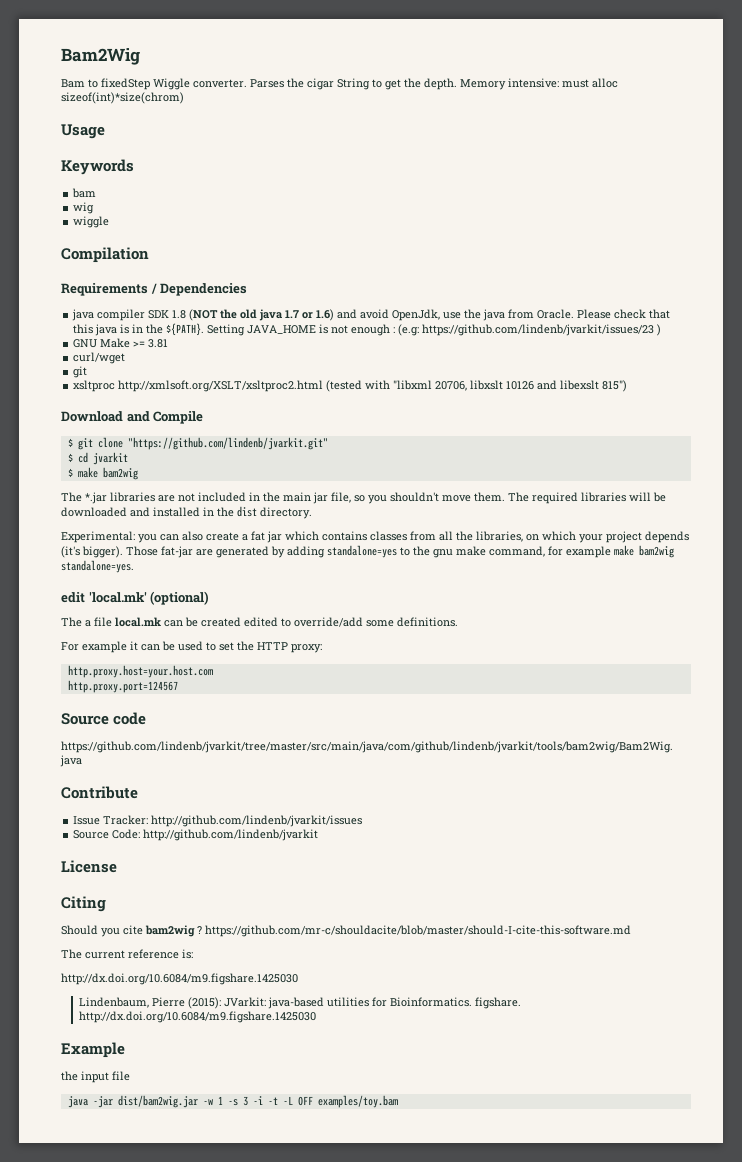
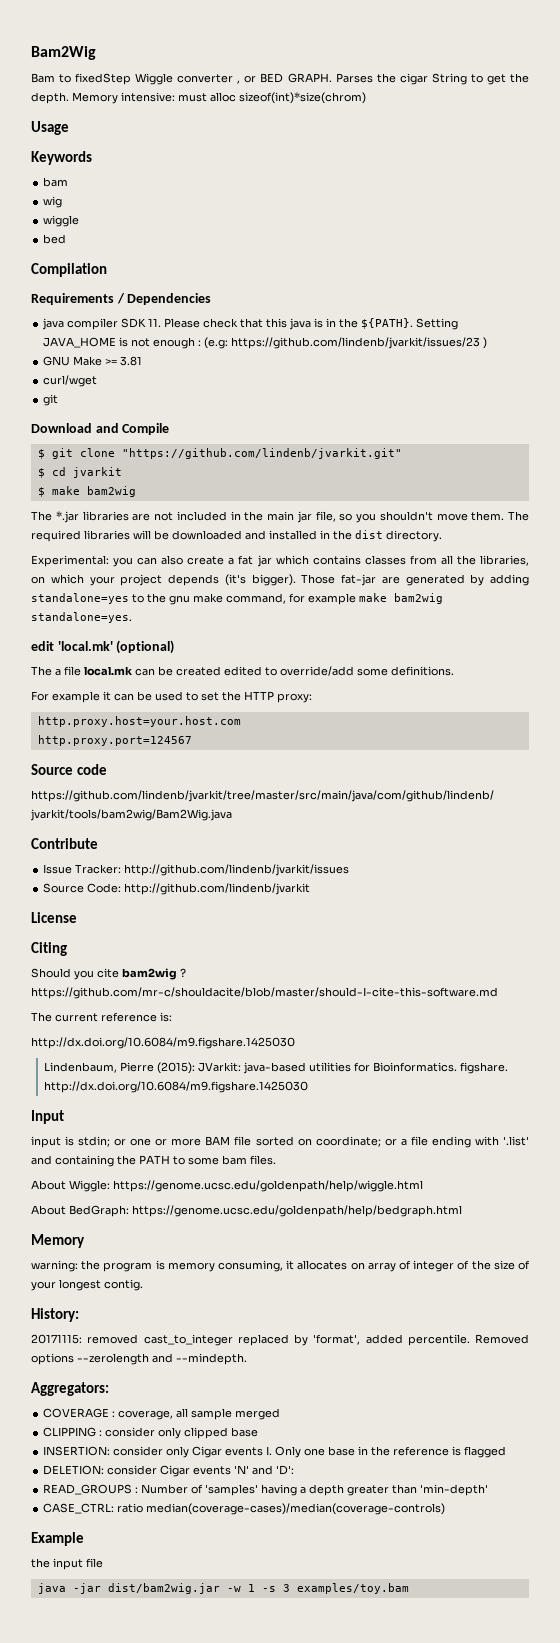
- Bam to fixedStep Wiggle converter.
+ Bam to fixedStep Wiggle converter , or BED GRAPH.
+ bed
- java compiler SDK 1.8 (NOT the old java 1.7 or 1.6) and avoid OpenJdk, use the java from Oracle. Please check that this java is in the ${PATH}.
+ java compiler SDK 11. Please check that this java is in the ${PATH}.
- xsltproc http://xmlsoft.org/XSLT/xsltproc2.html (tested with "libxml 20706, libxslt 10126 and libexslt 815")
+ Input
+ input is stdin; or one or more BAM file sorted on coordinate; or a file ending with '.list' and containing the PATH to some bam files.
+ About Wiggle: https://genome.ucsc.edu/goldenpath/help/wiggle.html
+ About BedGraph: https://genome.ucsc.edu/goldenpath/help/bedgraph.html
+ Memory
+ warning: the program is memory consuming, it allocates on array of integer of the size of your longest contig.
+ History:
+ 20171115: removed cast_to_integer replaced by 'format', added percentile. Removed options --zerolength and --mindepth.
+ Aggregators:
+ COVERAGE : coverage, all sample merged
+ CLIPPING : consider only clipped base
+ INSERTION: consider only Cigar events I. Only one base in the reference is flagged
+ DELETION: consider Cigar events 'N' and 'D':
+ READ_GROUPS : Number of 'samples' having a depth greater than 'min-depth'
+ CASE_CTRL: ratio median(coverage-cases)/median(coverage-controls)
- java -jar dist/bam2wig.jar -w 1 -s 3 -i -t -L OFF examples/toy.bam
+ java -jar dist/bam2wig.jar -w 1 -s 3 examples/toy.bam

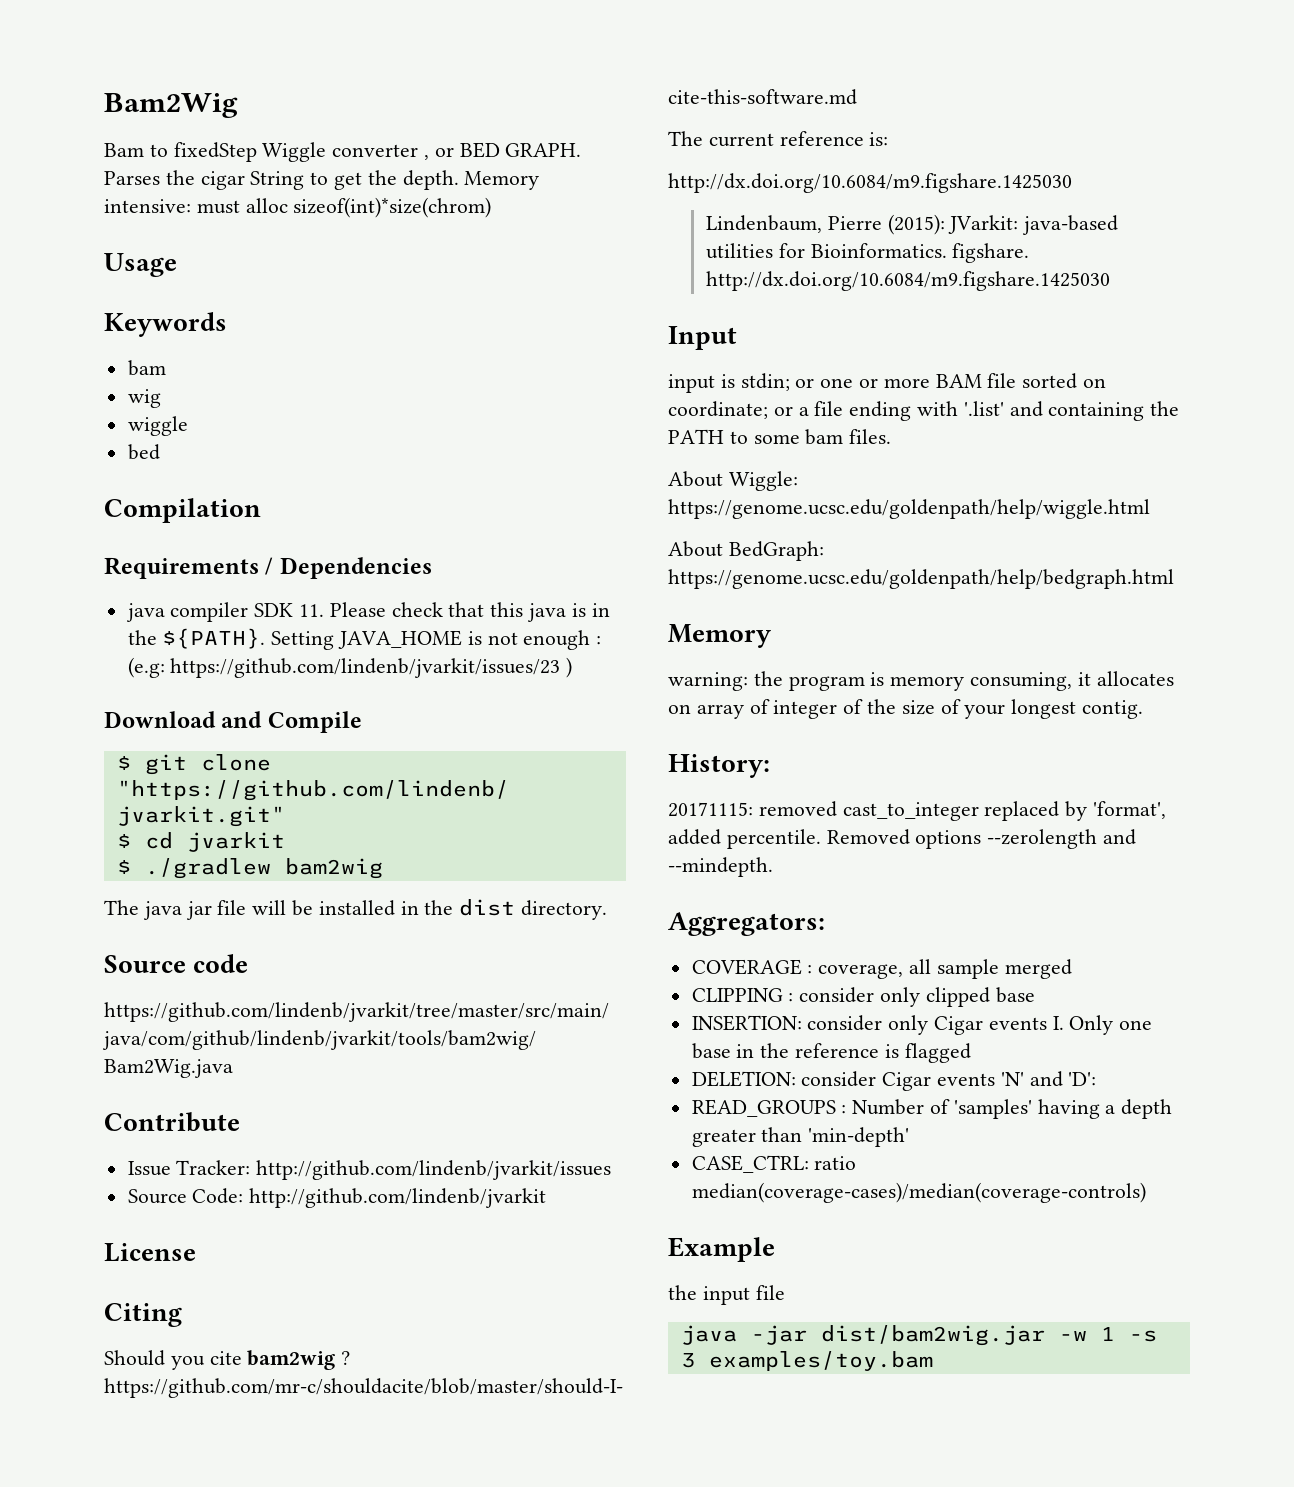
- GNU Make >= 3.81
- curl/wget
- git
- $ make bam2wig
+ $ ./gradlew bam2wig
- The *.jar libraries are not included in the main jar file, so you shouldn't move them. The required libraries will be downloaded and installed in the dist directory.
+ The java jar file will be installed in the dist directory.
- Experimental: you can also create a fat jar which contains classes from all the libraries, on which your project depends (it's bigger). Those fat-jar are generated by adding standalone=yes to the gnu make command, for example make bam2wig standalone=yes.
- edit 'local.mk' (optional)
- The a file local.mk can be created edited to override/add some definitions.
- For example it can be used to set the HTTP proxy:
- http.proxy.host=your.host.com
- http.proxy.port=124567

